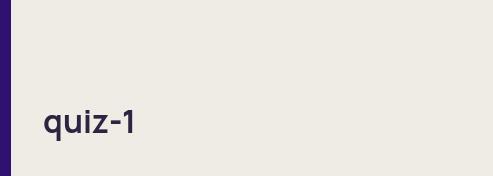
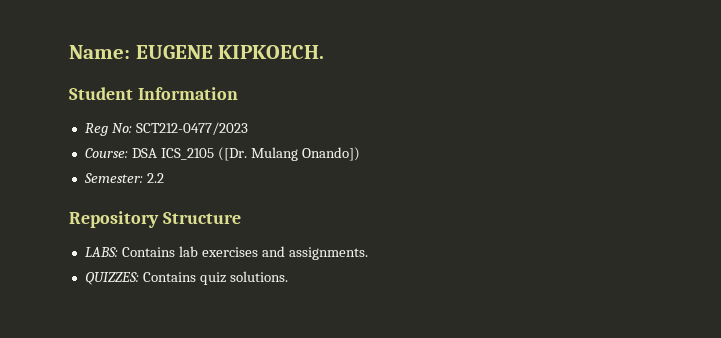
- quiz-1
+ Name: EUGENE KIPKOECH.
+ Student Information
+ Reg No: SCT212-0477/2023
+ Course: DSA ICS_2105 ([Dr. Mulang Onando])
+ Semester: 2.2
+ Repository Structure
+ LABS: Contains lab exercises and assignments.
+ QUIZZES: Contains quiz solutions.

